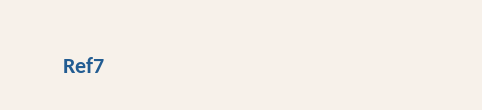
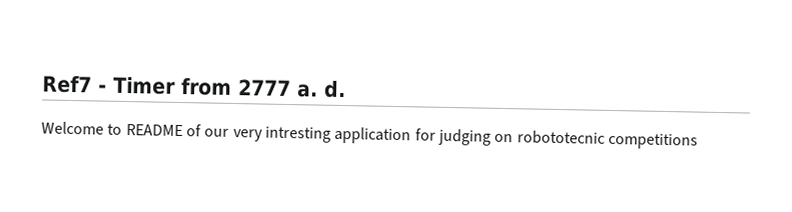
- Ref7
+ Ref7 - Timer from 2777 a. d.
+ Welcome to README of our very intresting application for judging on robototecnic competitions

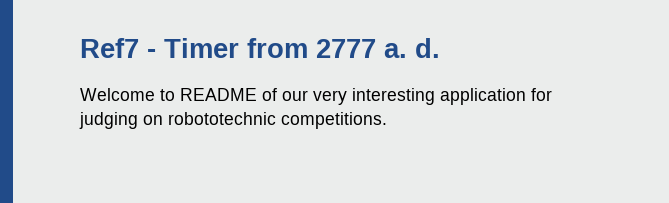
- Welcome to README of our very intresting application for judging on robototecnic competitions
+ Welcome to README of our very interesting application for judging on robototechnic competitions.

